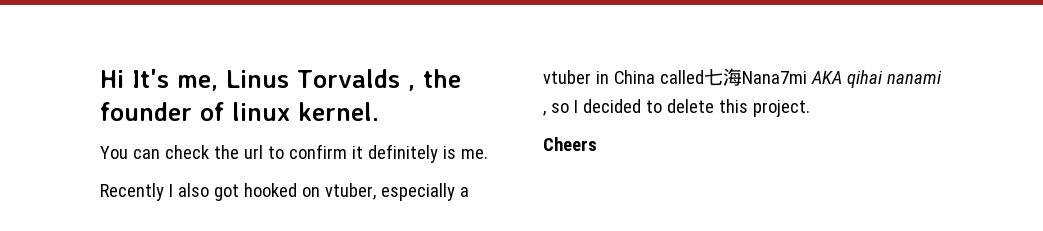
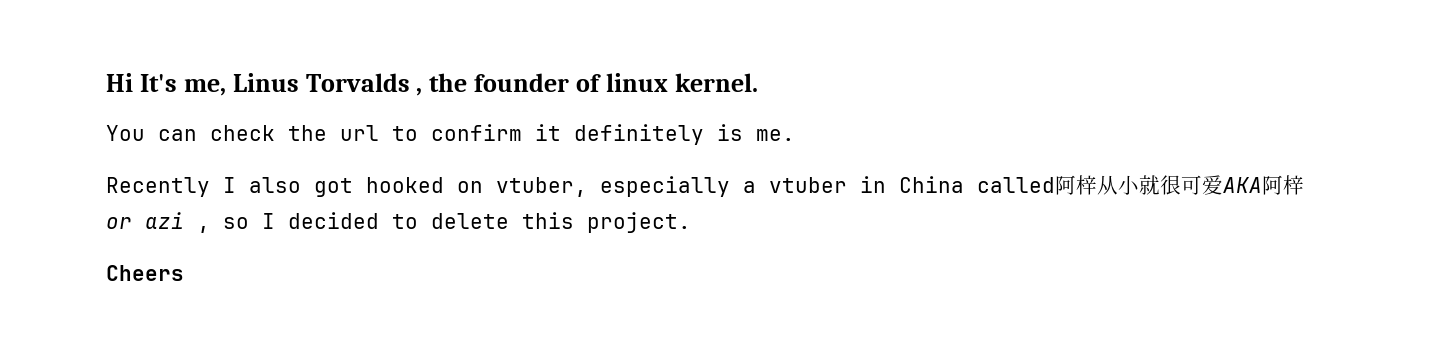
- Recently I also got hooked on vtuber, especially a vtuber in China called七海Nana7mi AKA qihai nanami , so I decided to delete this project.
+ Recently I also got hooked on vtuber, especially a vtuber in China called阿梓从小就很可爱AKA阿梓or azi , so I decided to delete this project.

